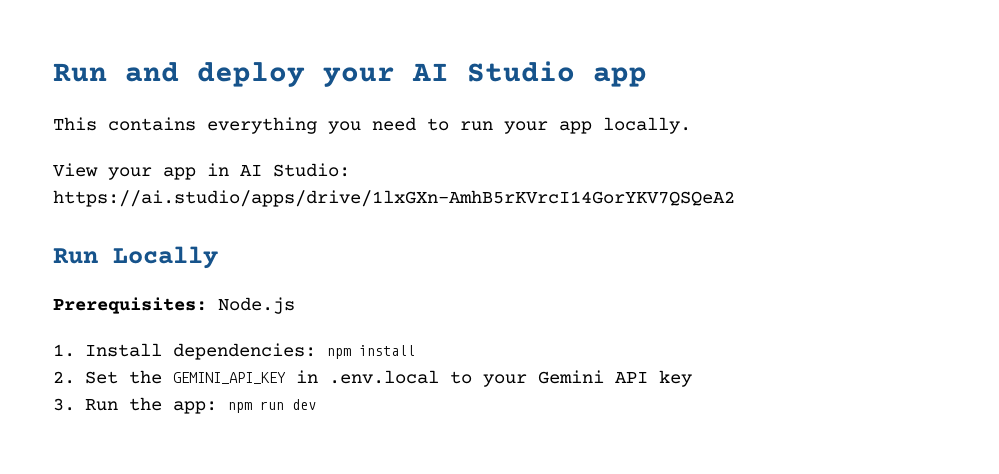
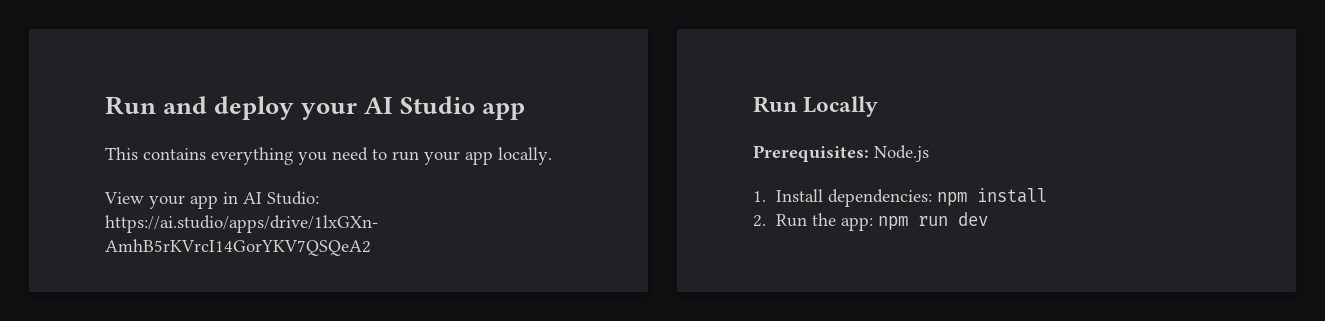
- 2. Set the GEMINI_API_KEY in .env.local to your Gemini API key
- 3. Run the app: npm run dev
+ 2. Run the app: npm run dev

